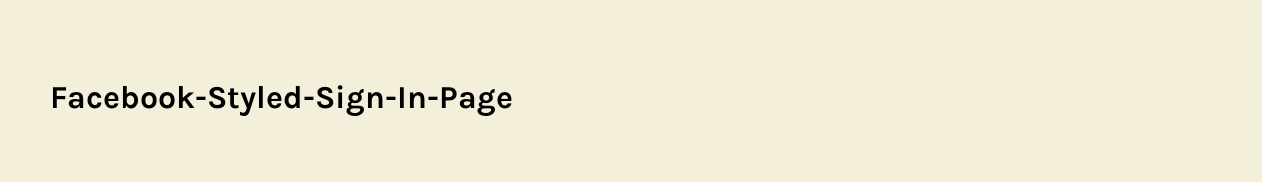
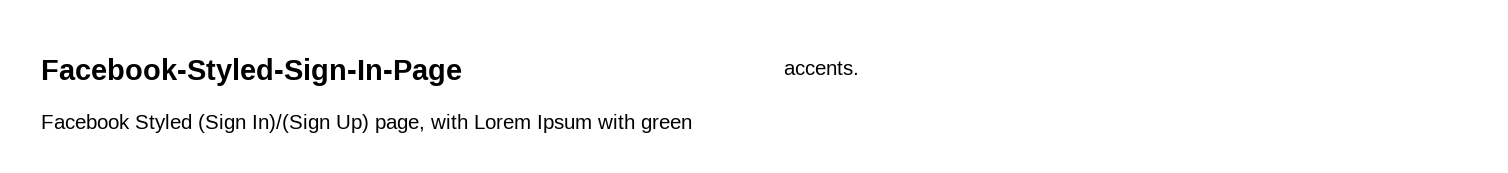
+ Facebook Styled (Sign In)/(Sign Up) page, with Lorem Ipsum with green accents.

